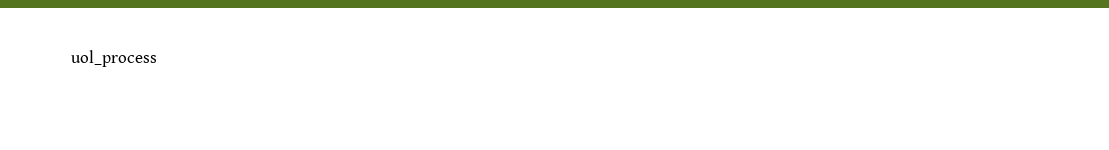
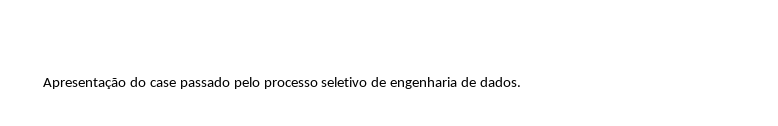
- uol_process
+ Apresentação do case passado pelo processo seletivo de engenharia de dados.

